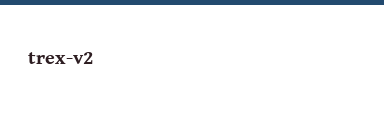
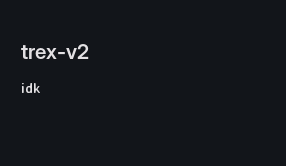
+ idk

